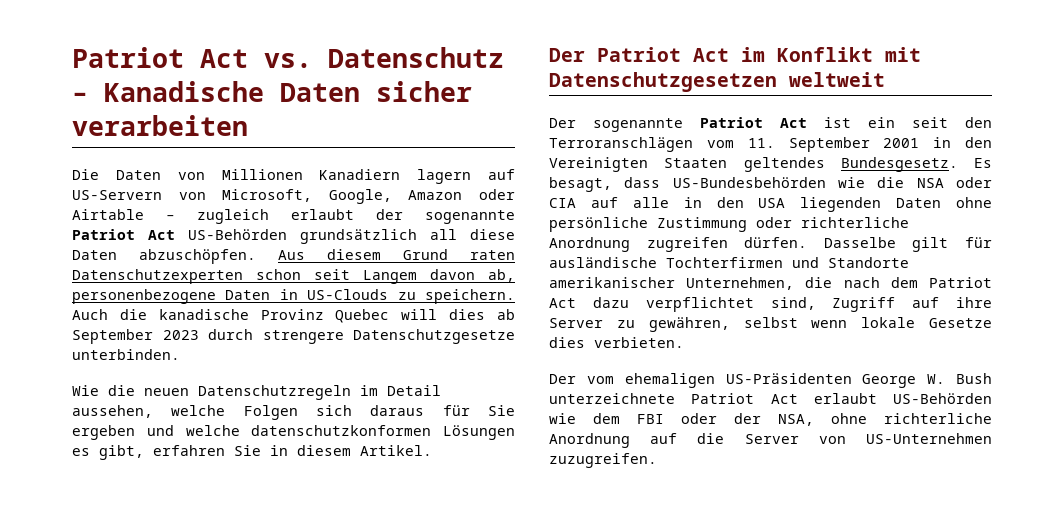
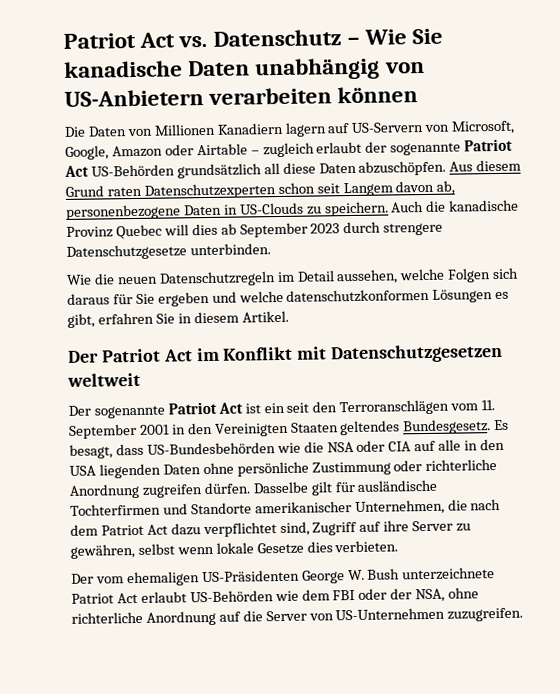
- Patriot Act vs. Datenschutz – Kanadische Daten sicher verarbeiten
+ Patriot Act vs. Datenschutz – Wie Sie kanadische Daten unabhängig von US-Anbietern verarbeiten können

